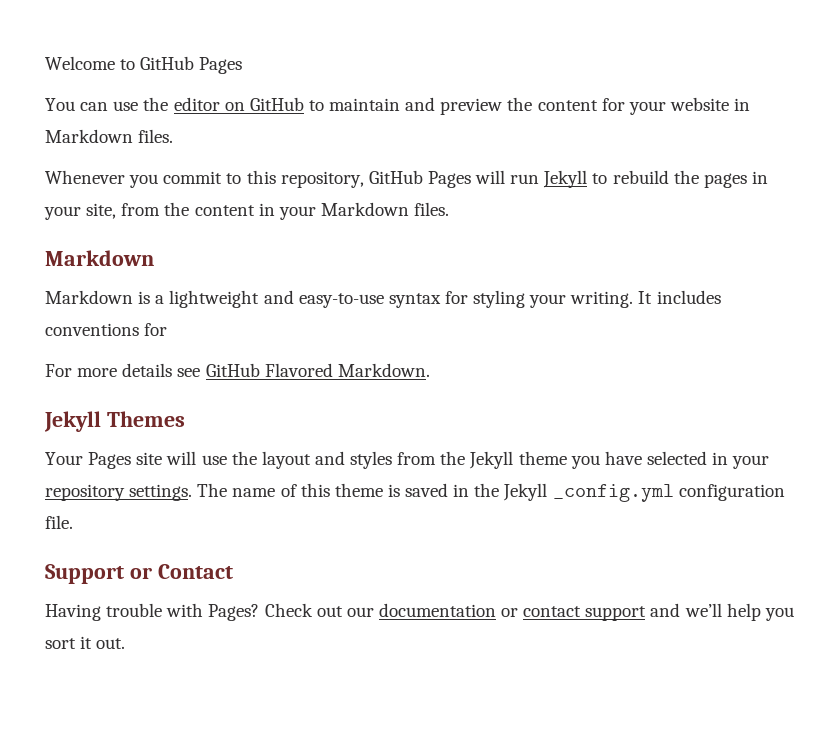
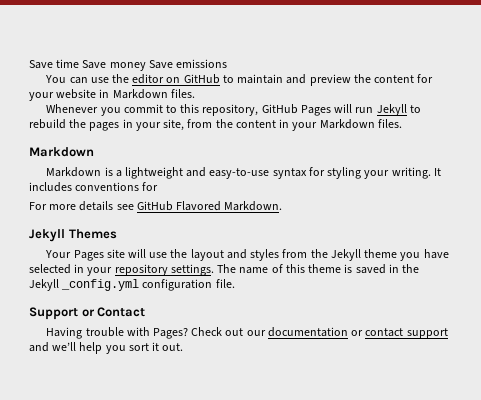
- Welcome to GitHub Pages
+ Save time Save money Save emissions

